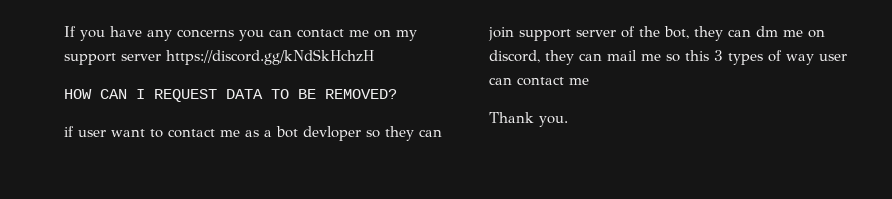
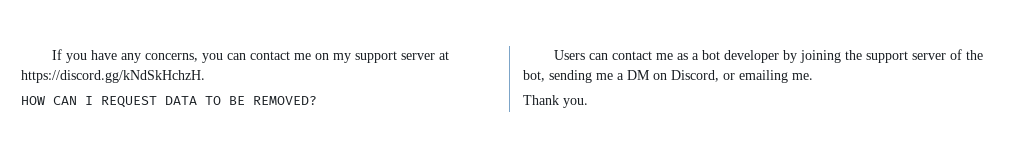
- If you have any concerns you can contact me on my support server https://discord.gg/kNdSkHchzH
+ If you have any concerns, you can contact me on my support server at https://discord.gg/kNdSkHchzH.
- if user want to contact me as a bot devloper so they can join support server of the bot, they can dm me on discord, they can mail me so this 3 types of way user can contact me
+ Users can contact me as a bot developer by joining the support server of the bot, sending me a DM on Discord, or emailing me.

